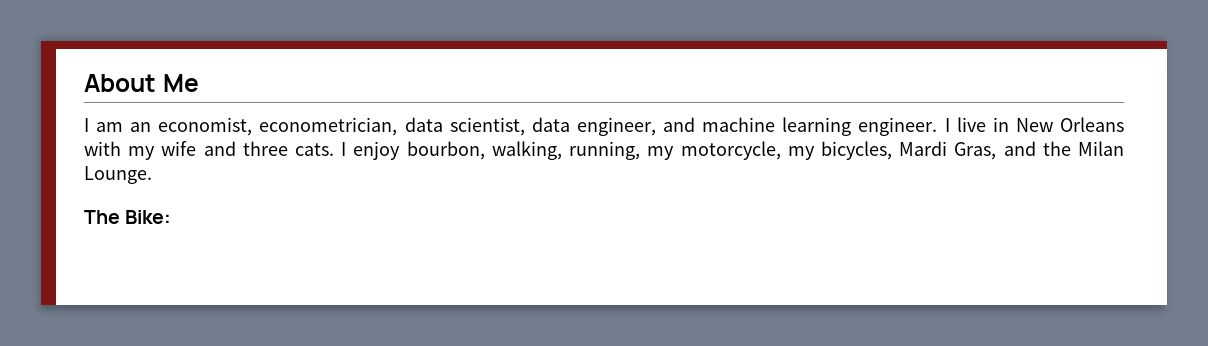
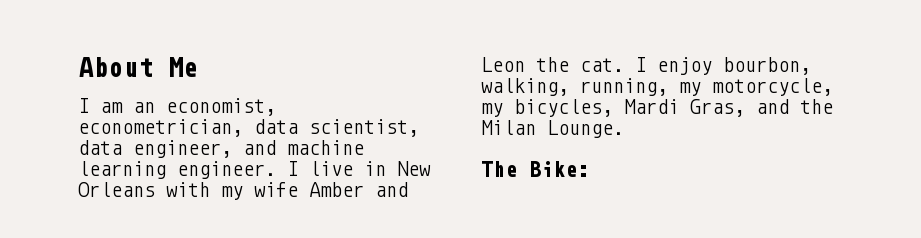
- I live in New Orleans with my wife and three cats.
+ I live in New Orleans with my wife Amber and Leon the cat.

